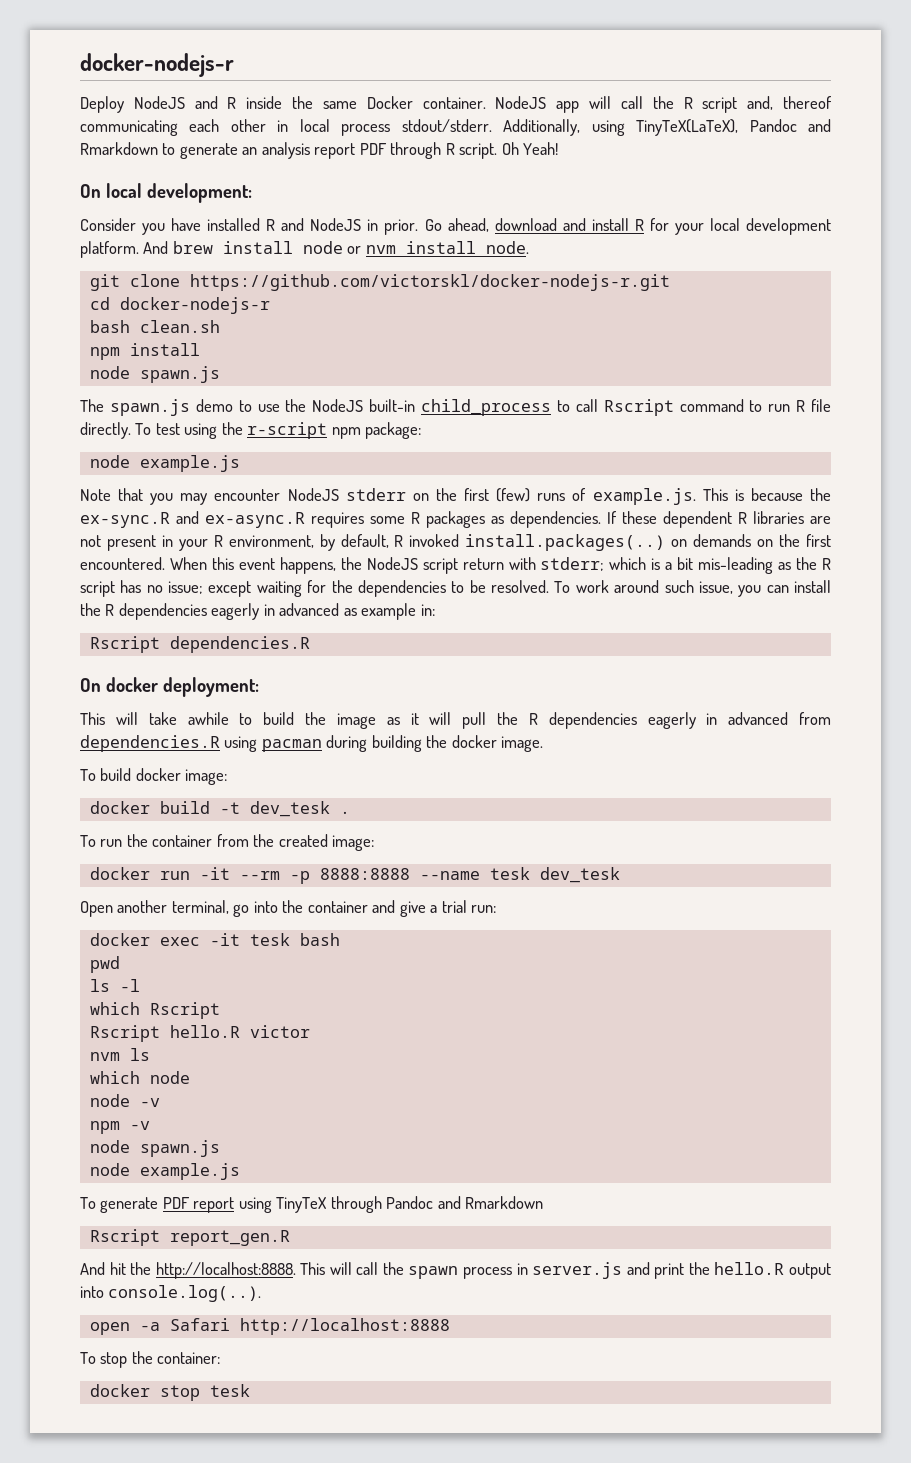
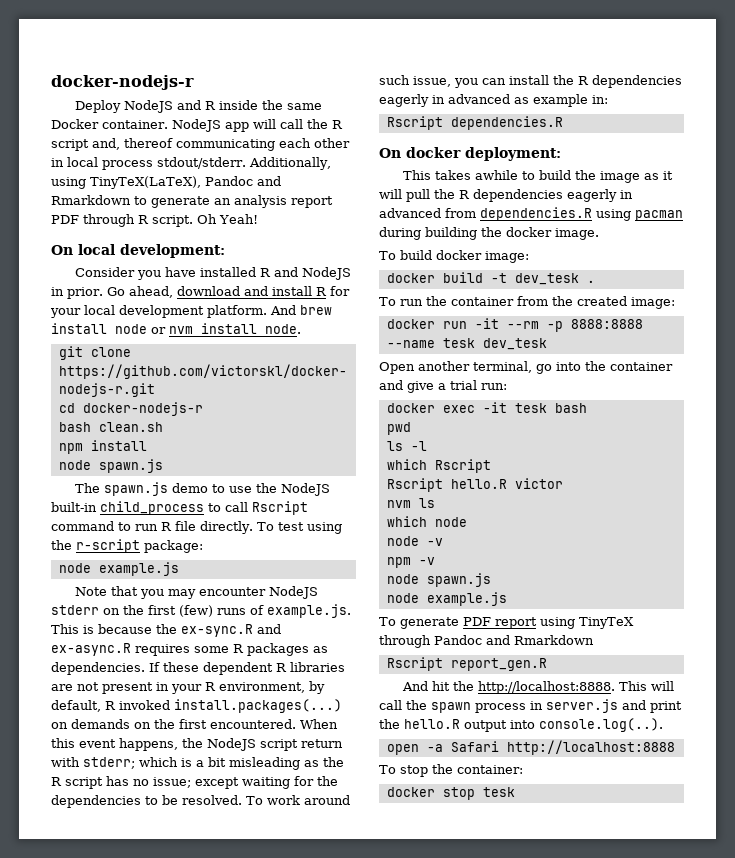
- To test using the r-script npm package:
+ To test using the r-script package:
- If these dependent R libraries are not present in your R environment, by default, R invoked install.packages(..) on demands on the first encountered.
+ If these dependent R libraries are not present in your R environment, by default, R invoked install.packages(...) on demands on the first encountered.
- When this event happens, the NodeJS script return with stderr; which is a bit mis-leading as the R script has no issue; except waiting for the dependencies to be resolved.
+ When this event happens, the NodeJS script return with stderr; which is a bit misleading as the R script has no issue; except waiting for the dependencies to be resolved.
- This will take awhile to build the image as it will pull the R dependencies eagerly in advanced from dependencies.R using pacman during building the docker image.
+ This takes awhile to build the image as it will pull the R dependencies eagerly in advanced from dependencies.R using pacman during building the docker image.

